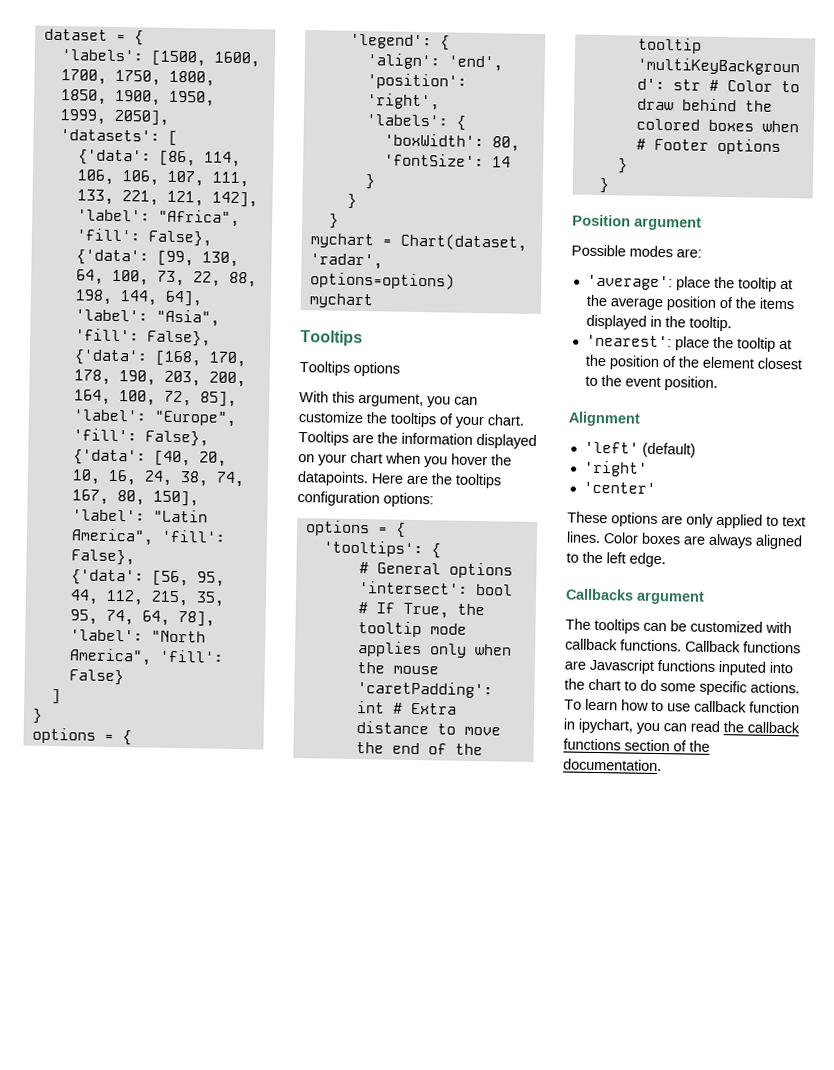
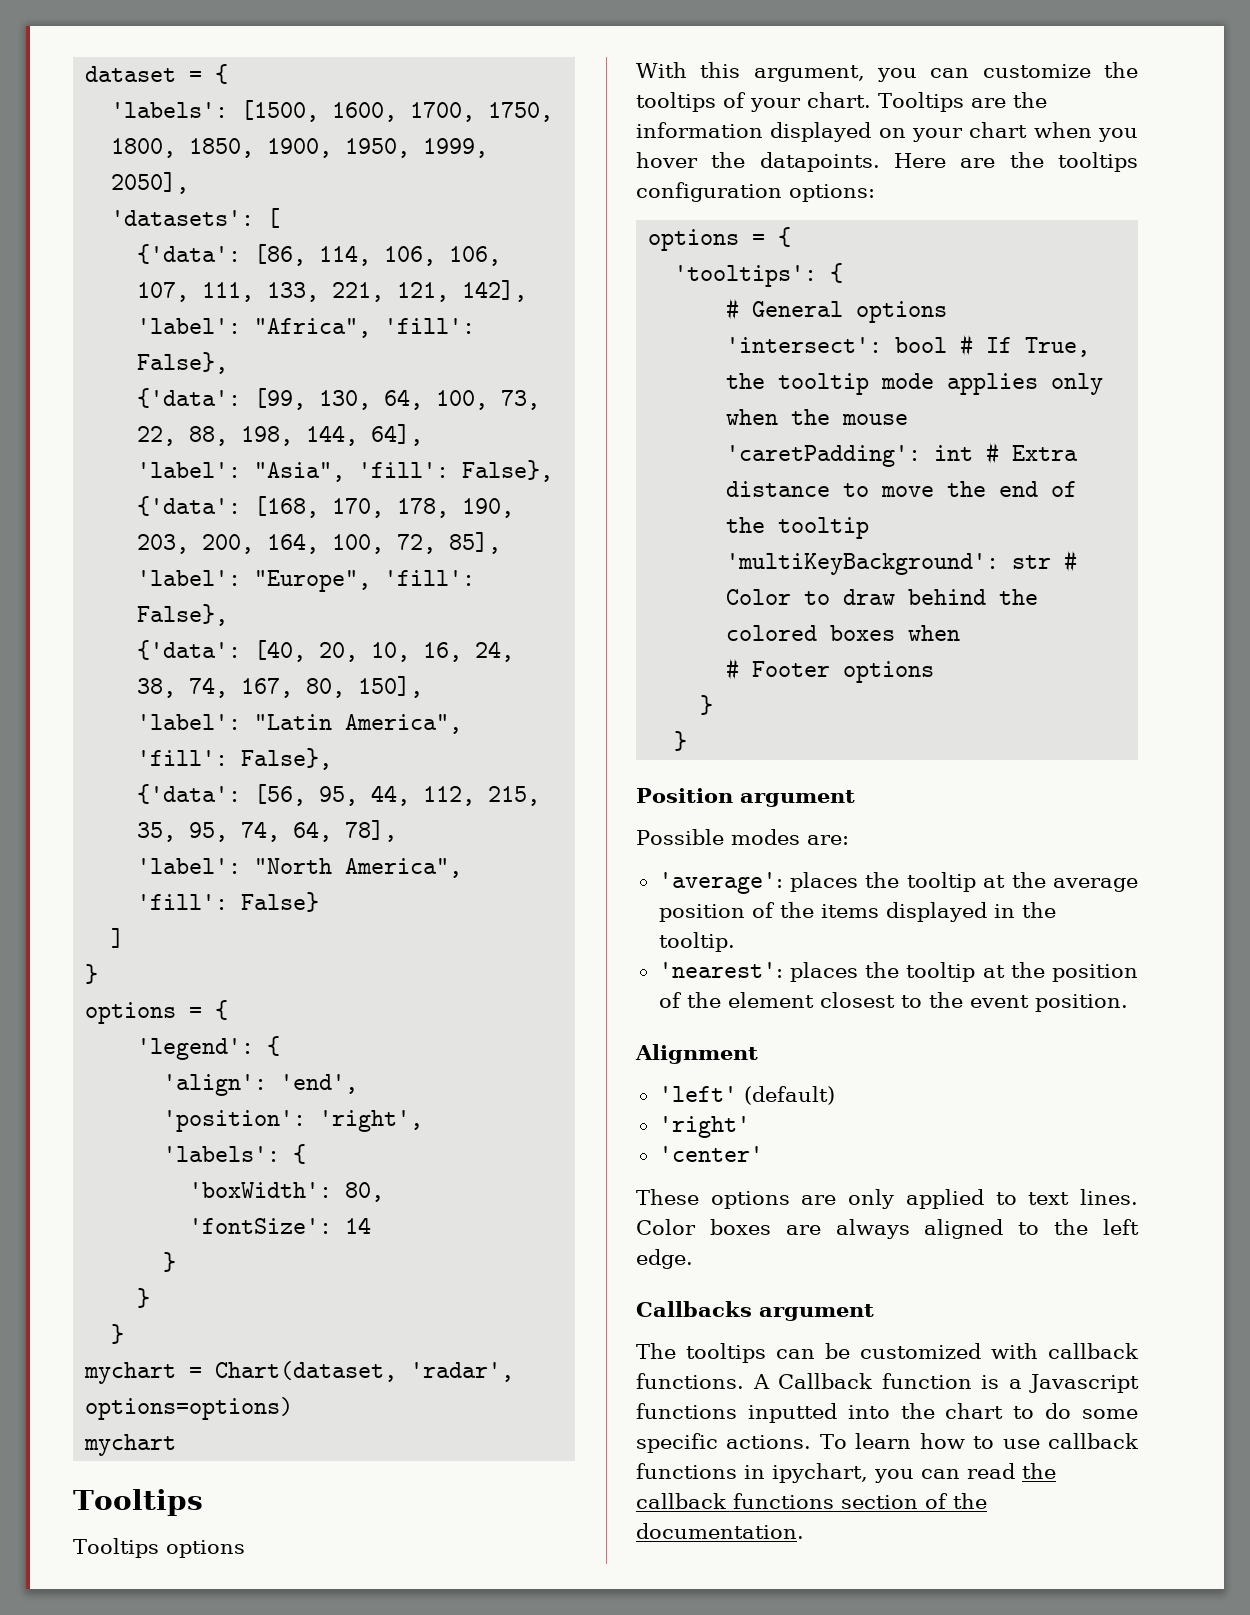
- 'average': place the tooltip at the average position of the items displayed in the tooltip.
+ 'average': places the tooltip at the average position of the items displayed in the tooltip.
- 'nearest': place the tooltip at the position of the element closest to the event position.
+ 'nearest': places the tooltip at the position of the element closest to the event position.
- Callback functions are Javascript functions inputed into the chart to do some specific actions.
+ A Callback function is a Javascript functions inputted into the chart to do some specific actions.
- To learn how to use callback function in ipychart, you can read the callback functions section of the documentation.
+ To learn how to use callback functions in ipychart, you can read the callback functions section of the documentation.

